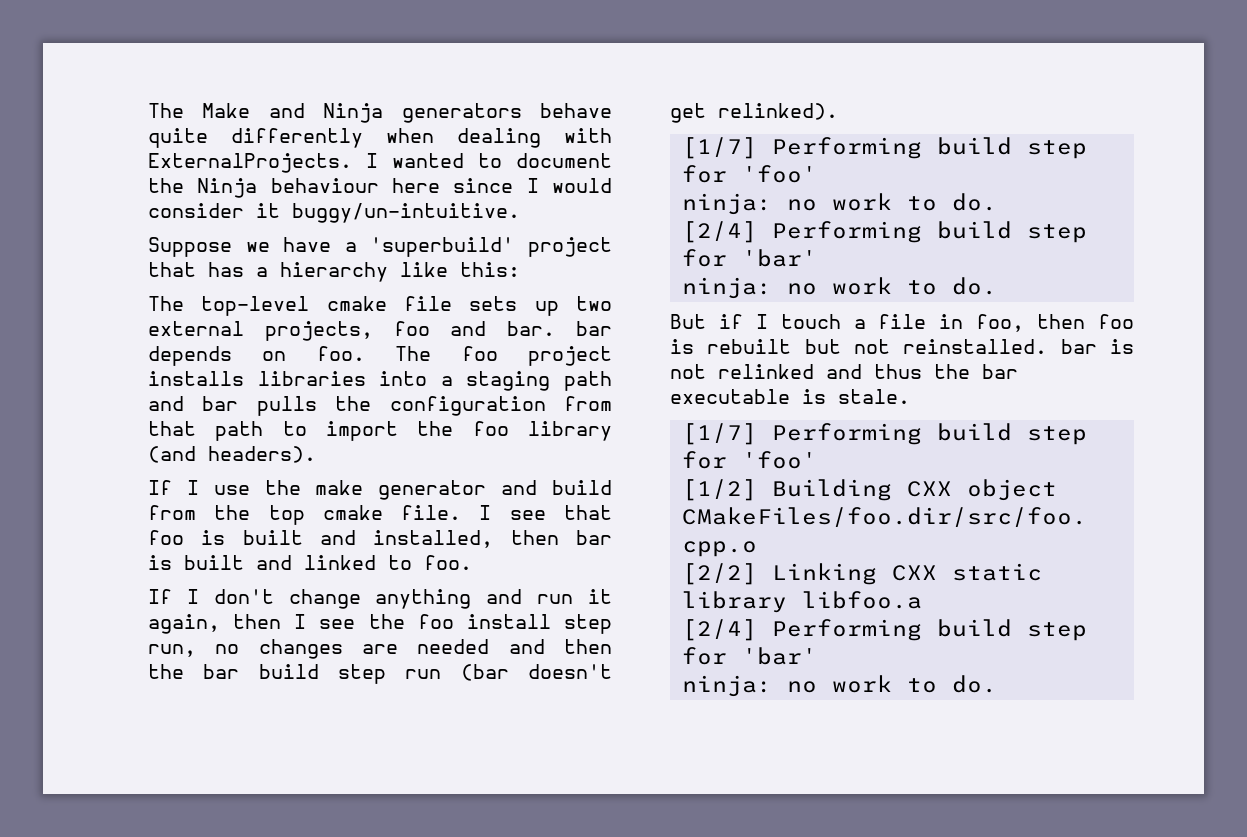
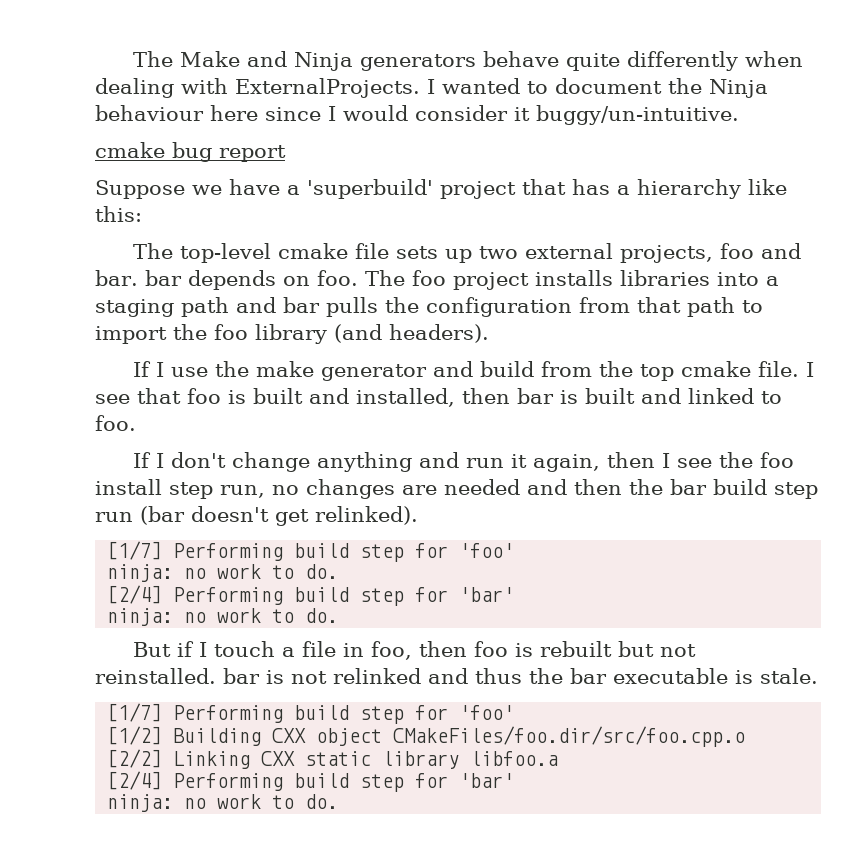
+ cmake bug report

